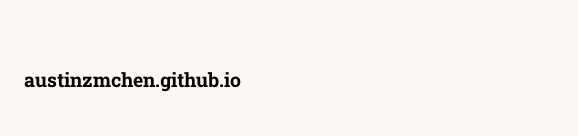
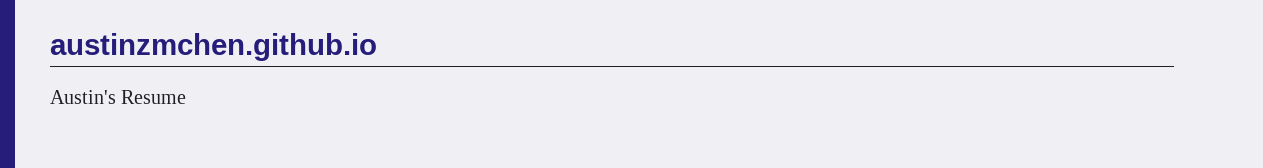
+ Austin's Resume

